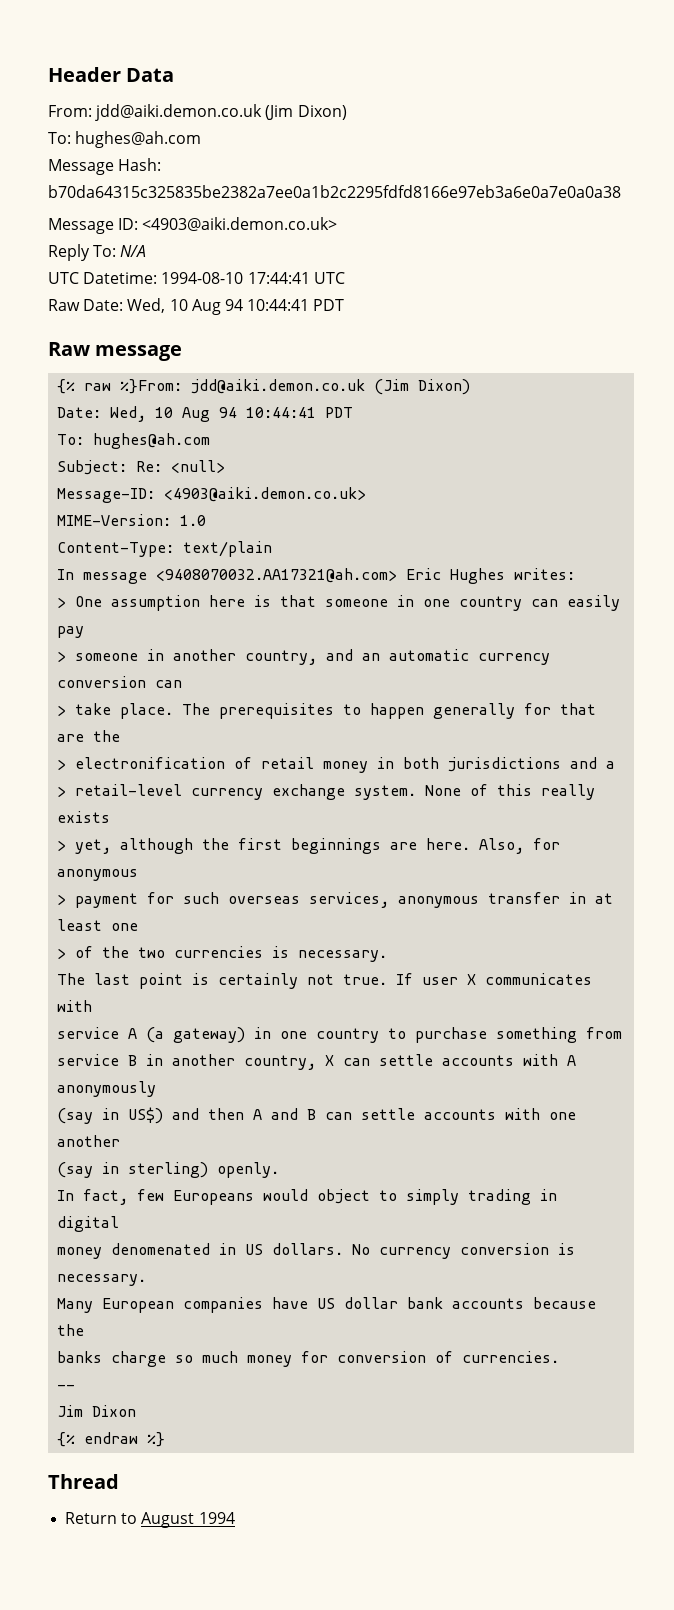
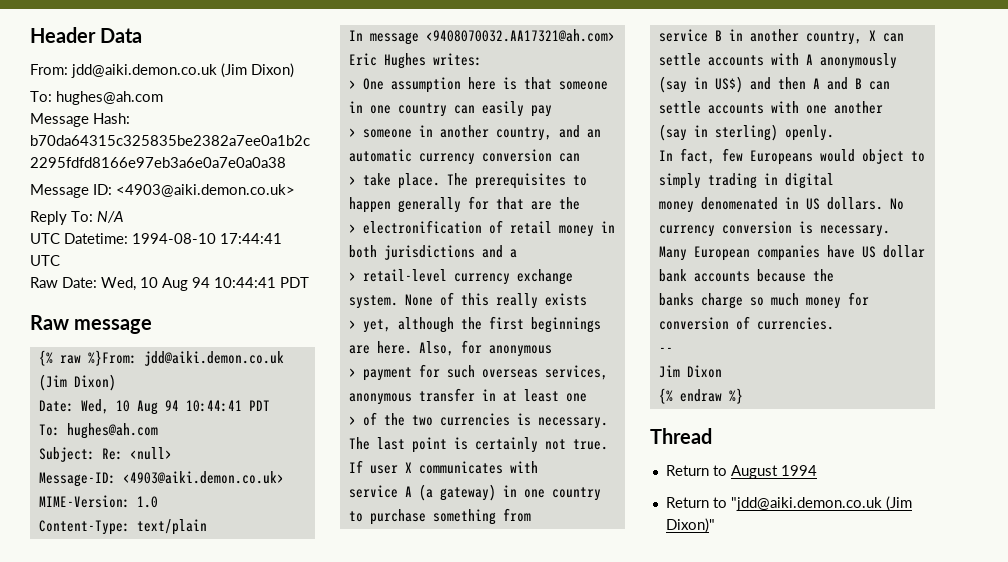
+ Return to "jdd@aiki.demon.co.uk (Jim Dixon)"

